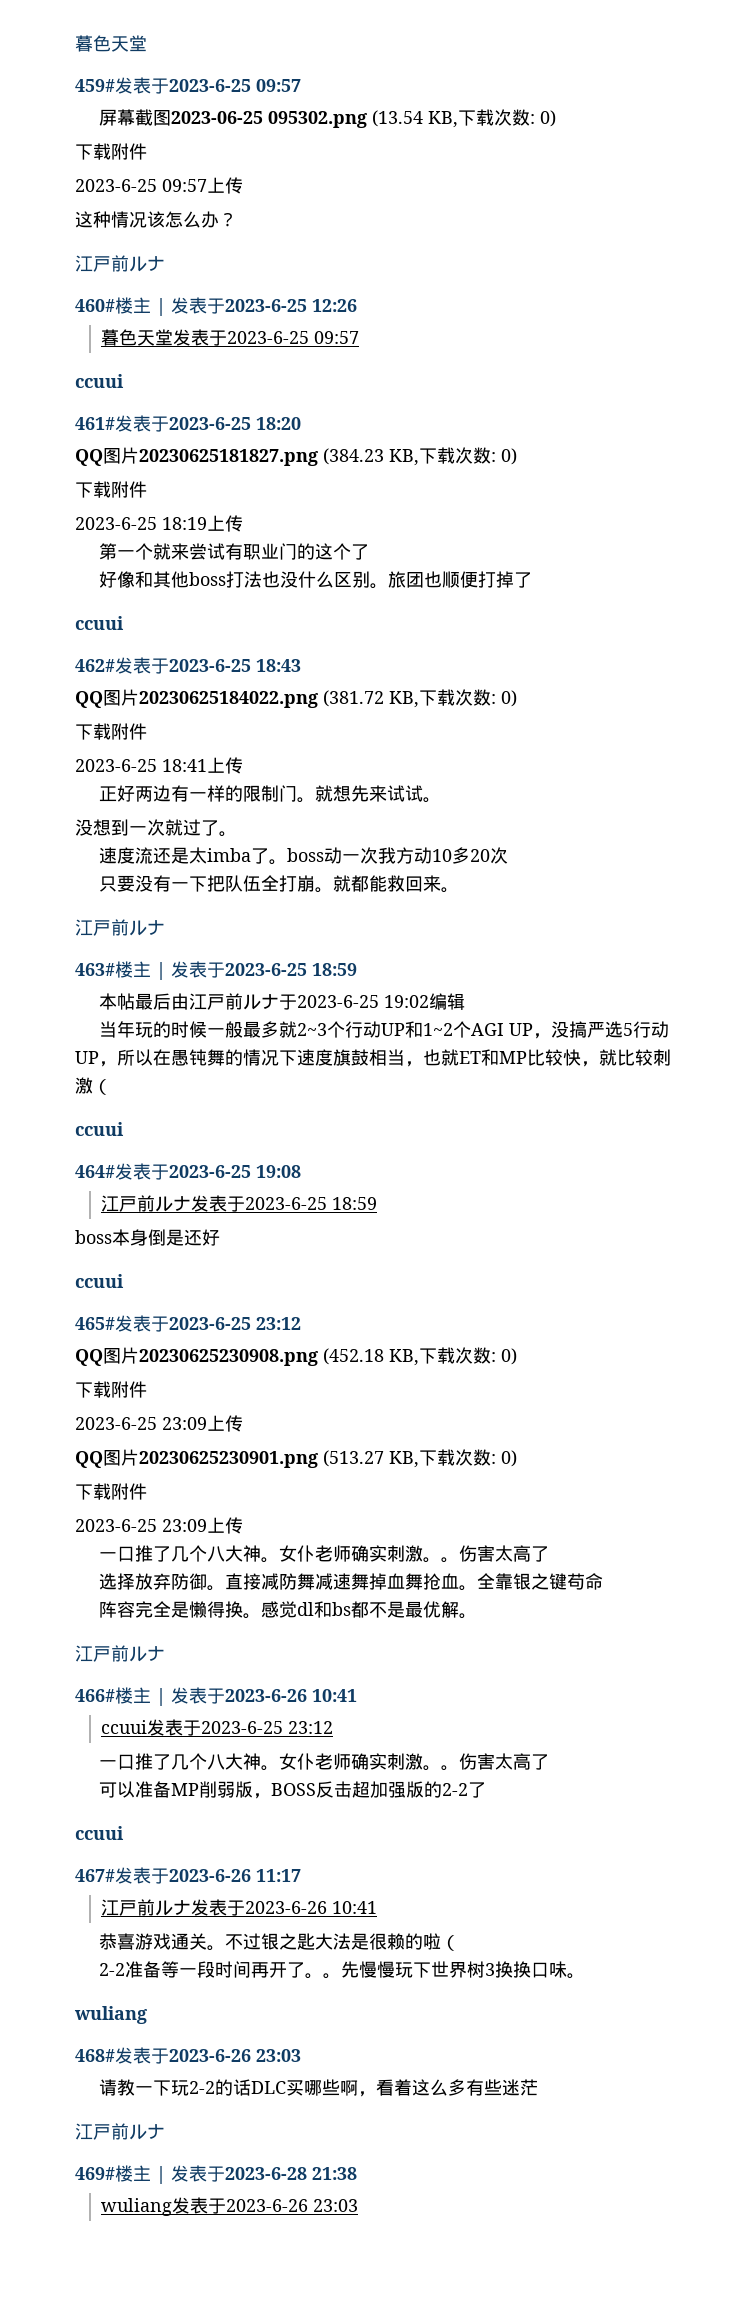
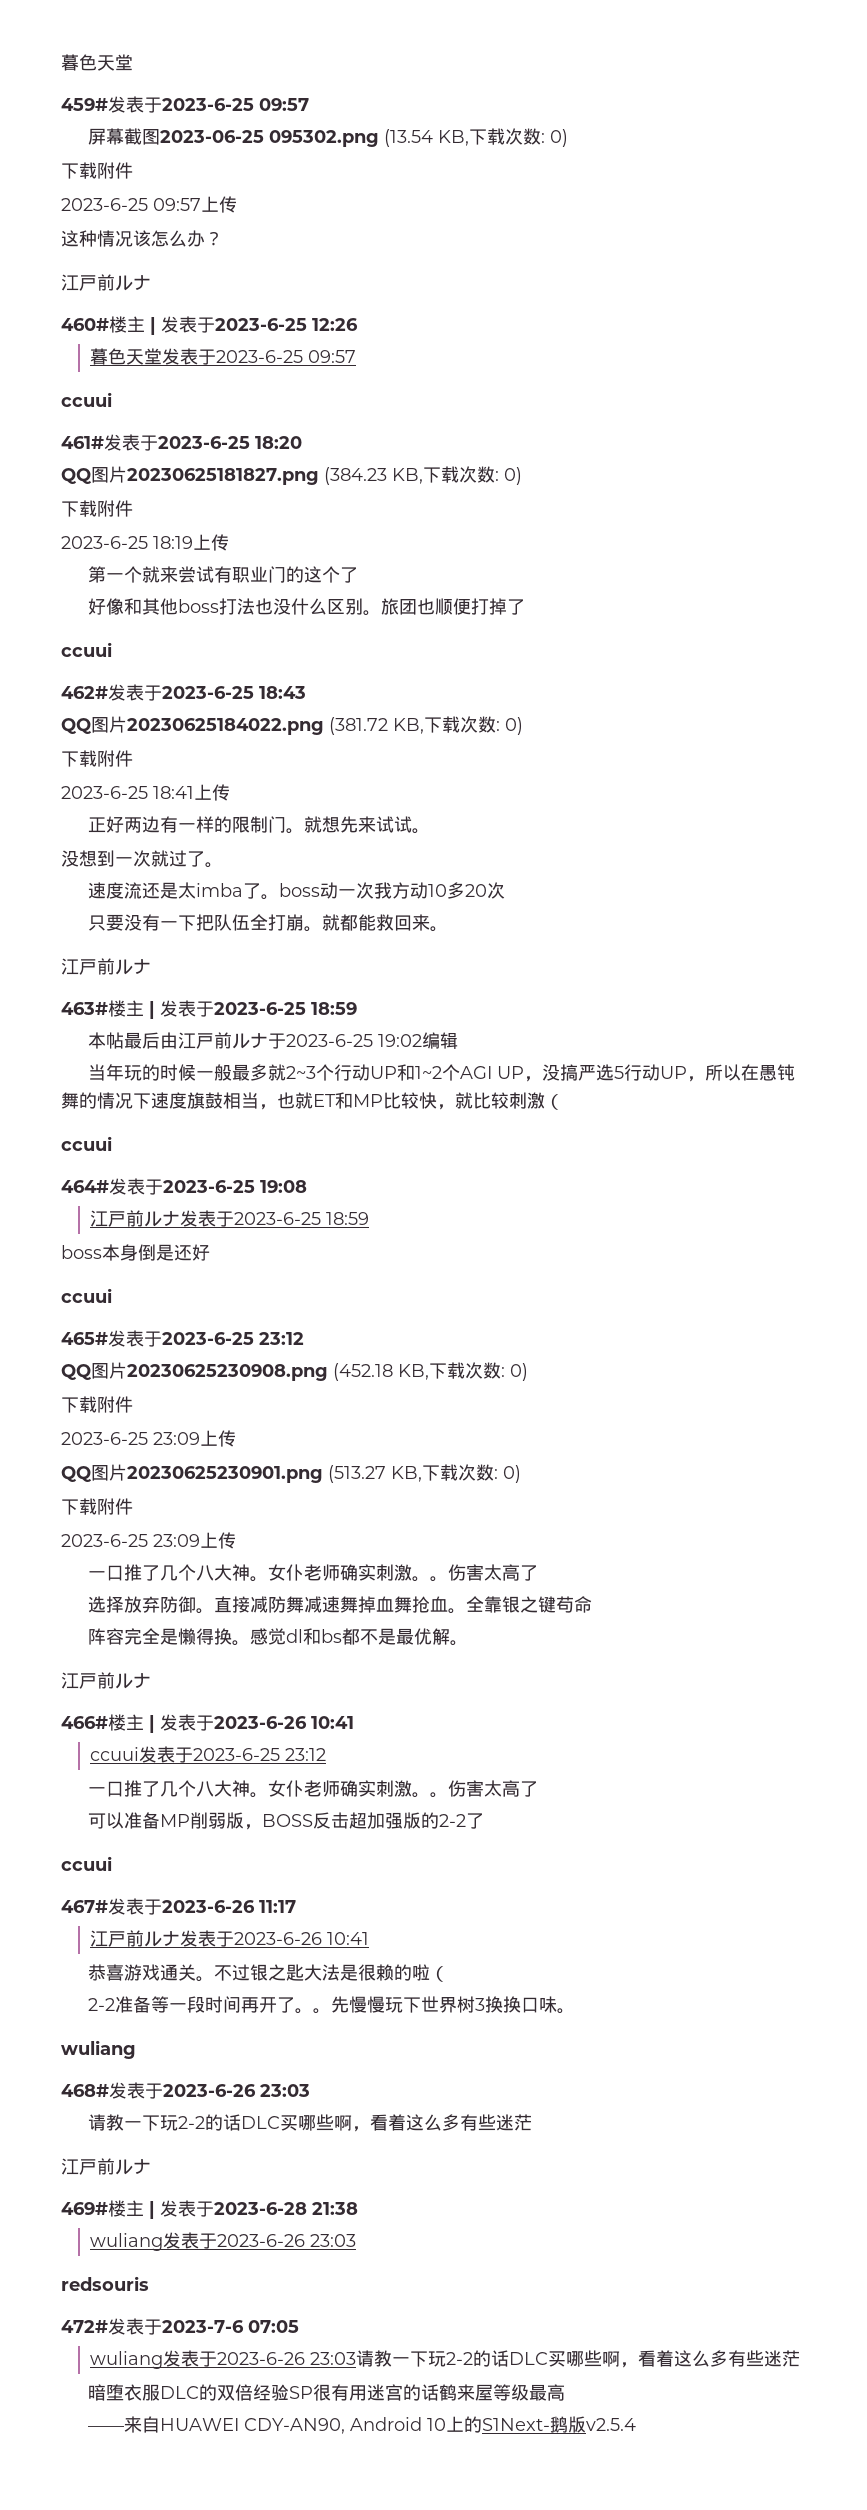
+ redsouris
+ 472#发表于2023-7-6 07:05
+ wuliang发表于2023-6-26 23:03请教一下玩2-2的话DLC买哪些啊，看着这么多有些迷茫
+ 暗堕衣服DLC的双倍经验SP很有用迷宫的话鹤来屋等级最高
+ ——来自HUAWEI CDY-AN90, Android 10上的S1Next-鹅版v2.5.4

